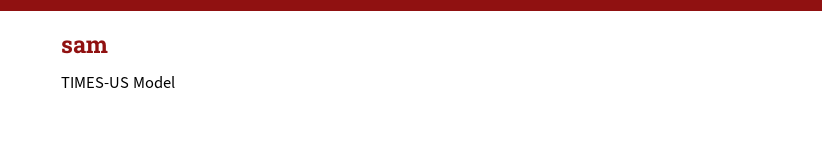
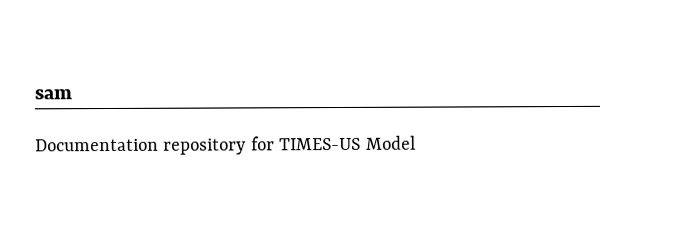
- TIMES-US Model
+ Documentation repository for TIMES-US Model

